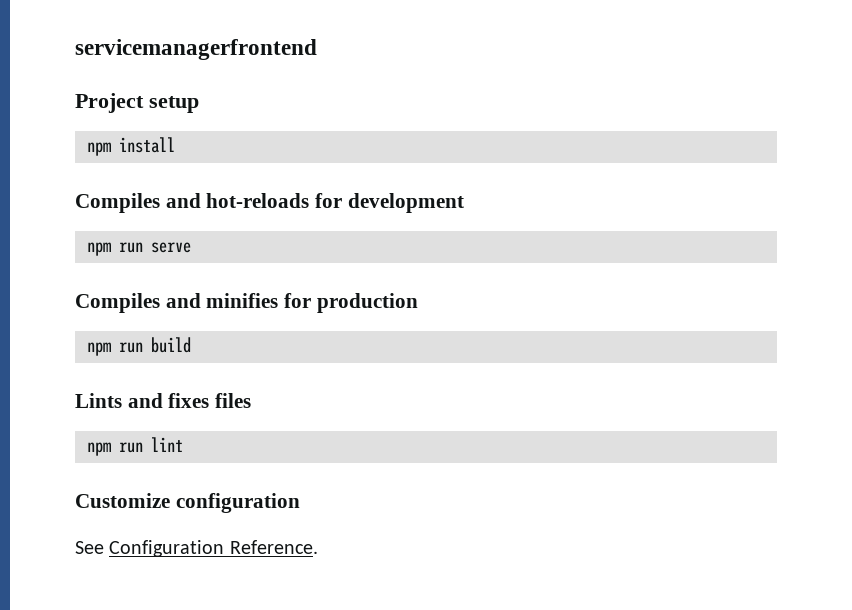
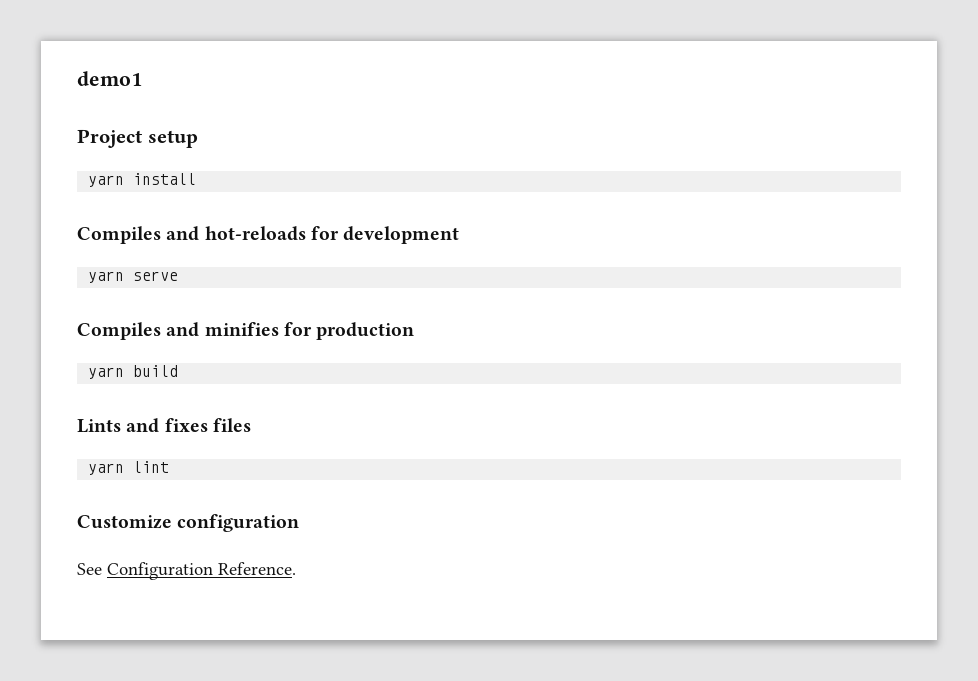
- servicemanagerfrontend
+ demo1
- npm install
+ yarn install
- npm run serve
+ yarn serve
- npm run build
+ yarn build
- npm run lint
+ yarn lint

